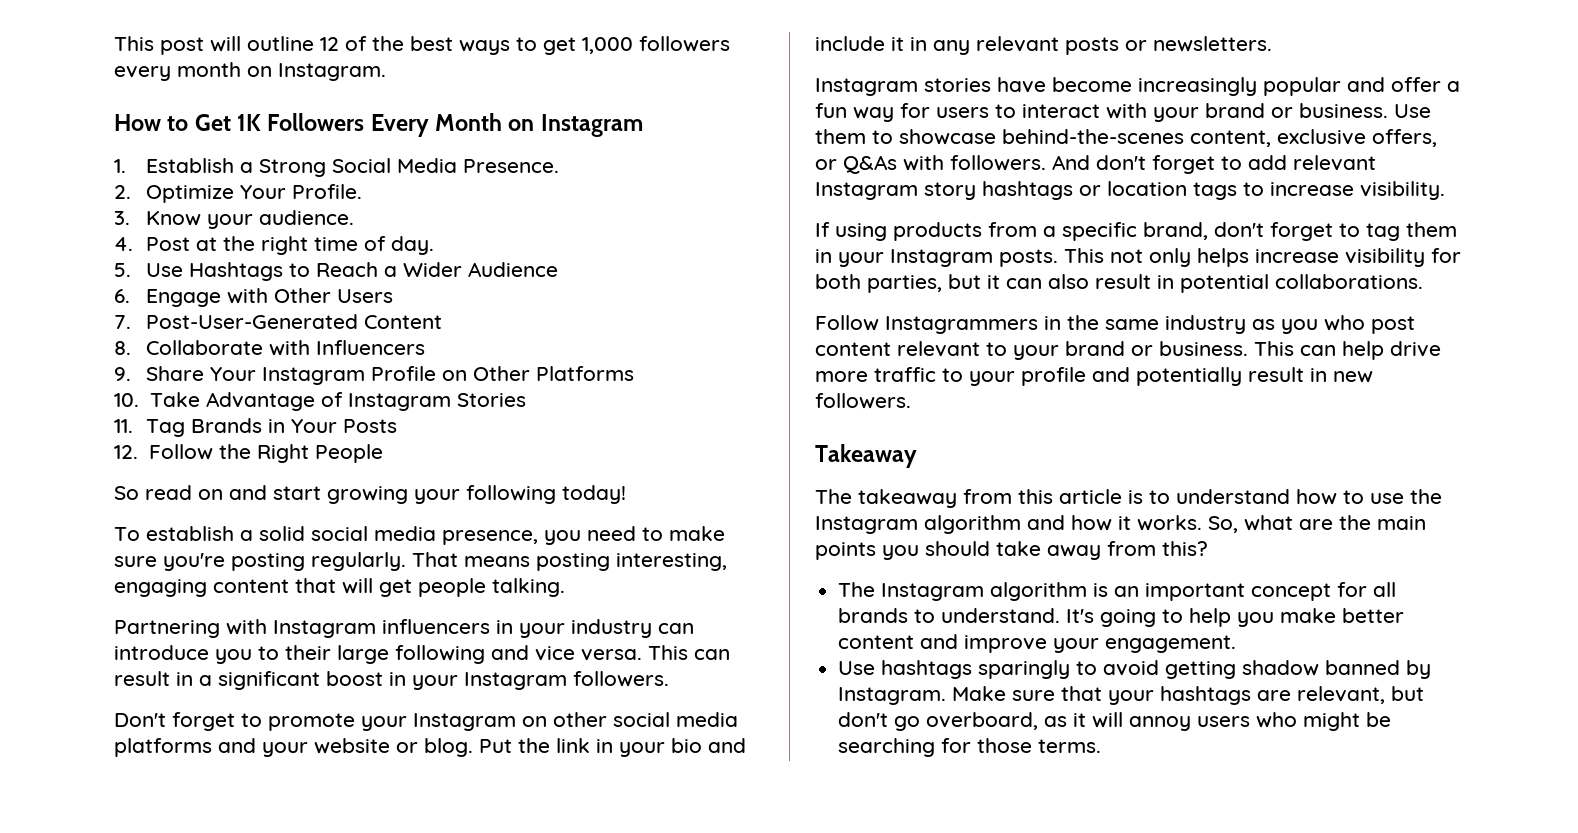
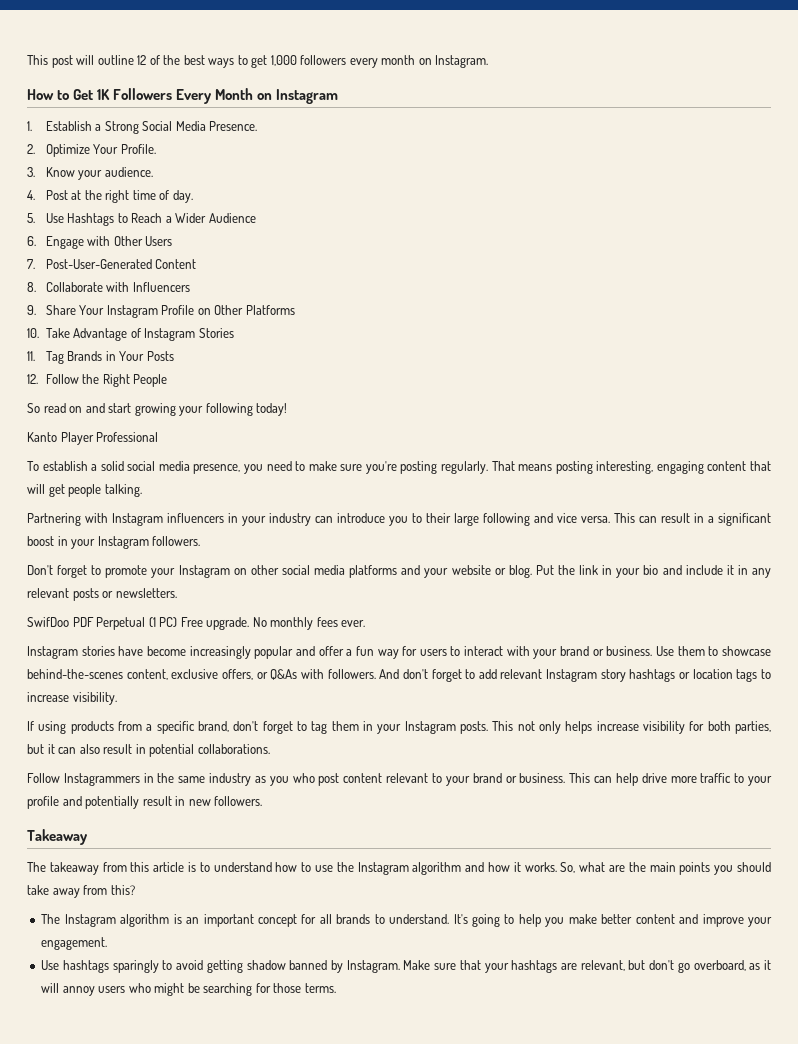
+ Kanto Player Professional
+ SwifDoo PDF Perpetual (1 PC) Free upgrade. No monthly fees ever.

